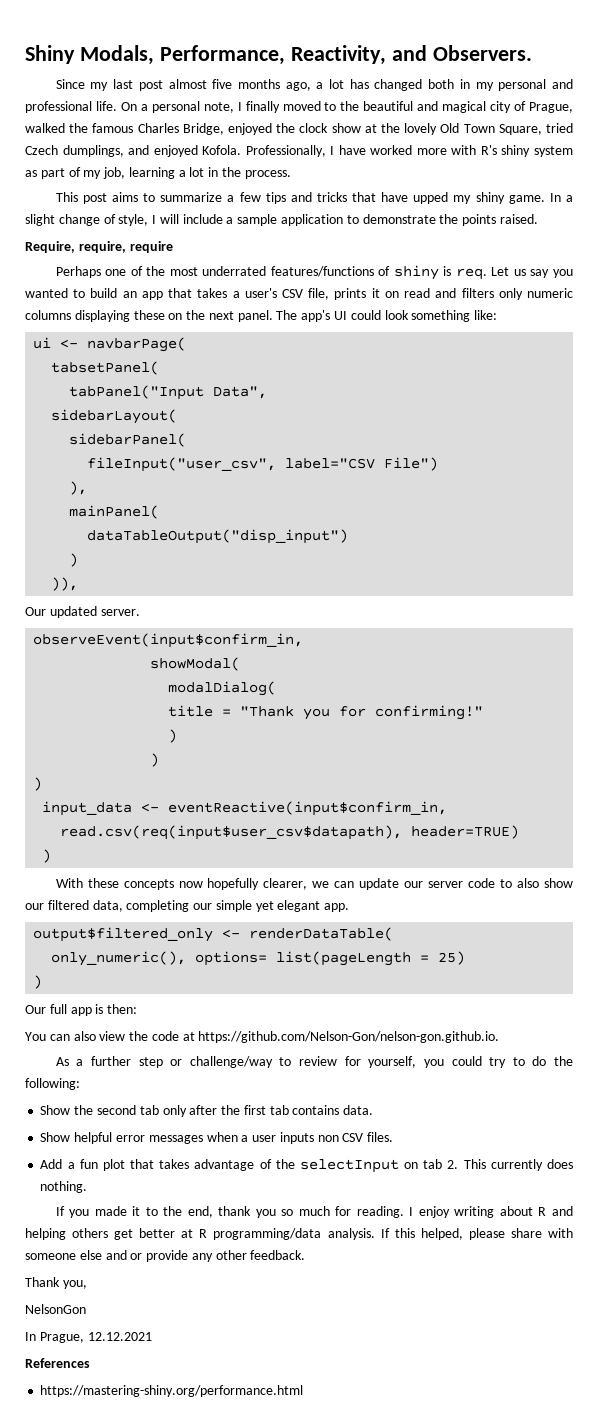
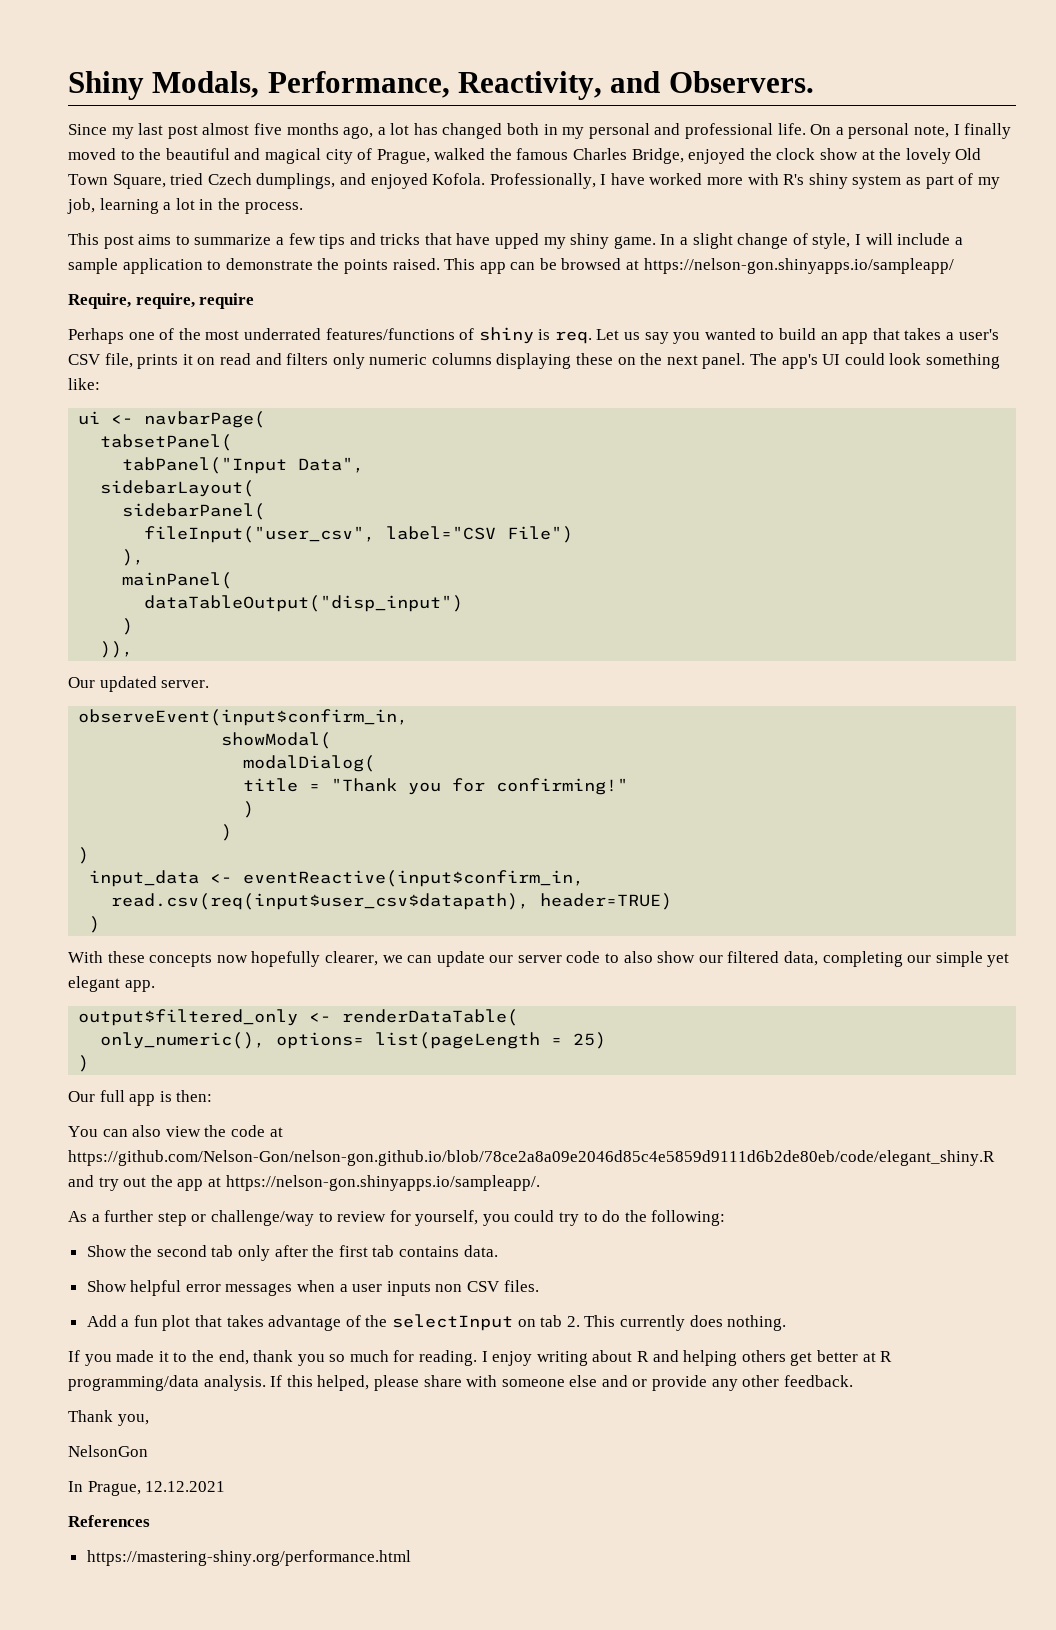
+ This app can be browsed at https://nelson-gon.shinyapps.io/sampleapp/
- You can also view the code at https://github.com/Nelson-Gon/nelson-gon.github.io.
+ You can also view the code at https://github.com/Nelson-Gon/nelson-gon.github.io/blob/78ce2a8a09e2046d85c4e5859d9111d6b2de80eb/code/elegant_shiny.R and try out the app at https://nelson-gon.shinyapps.io/sampleapp/.

